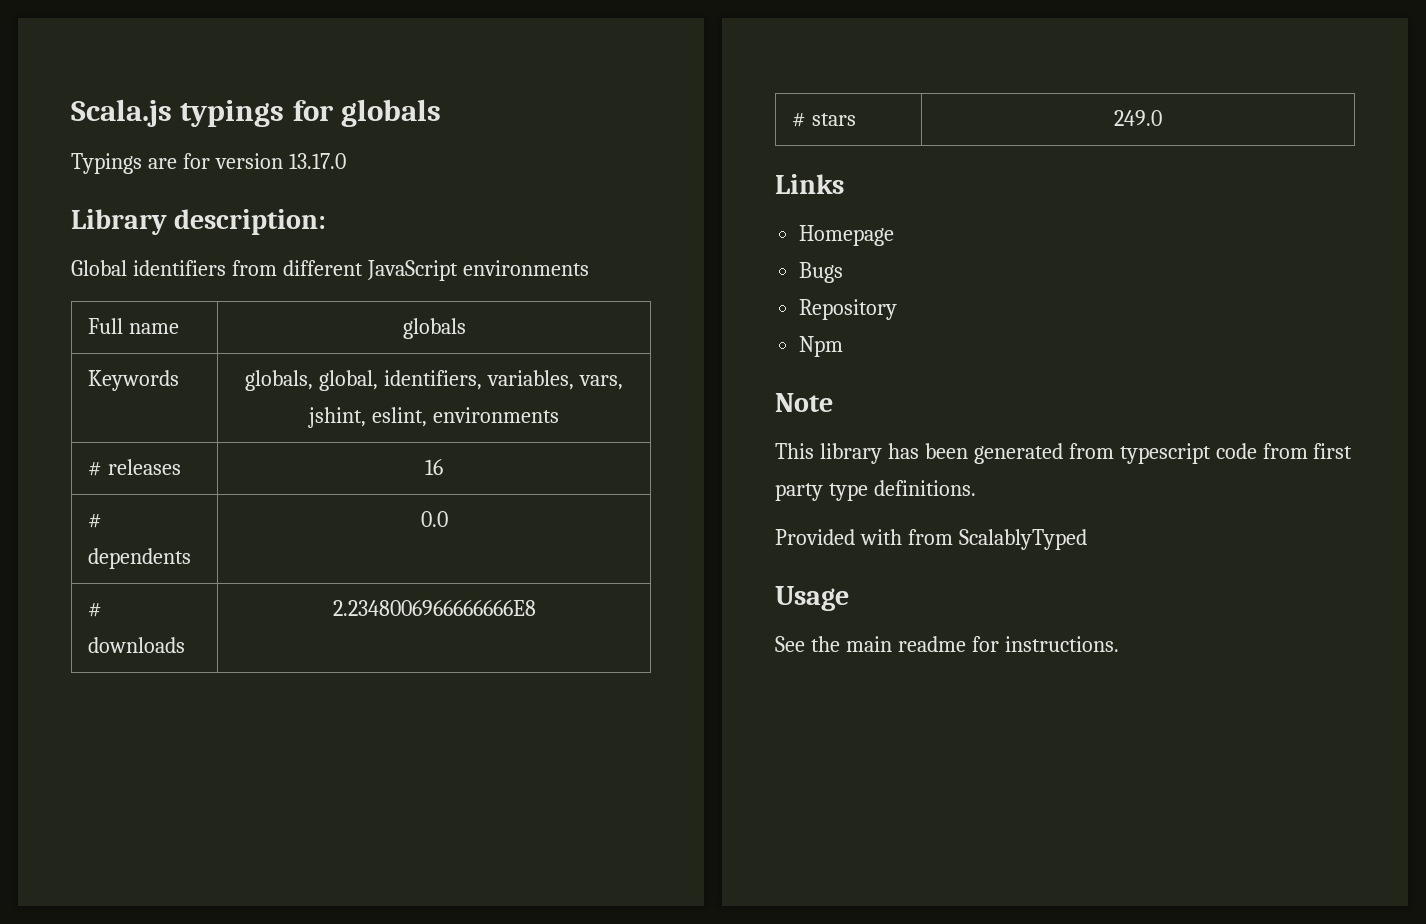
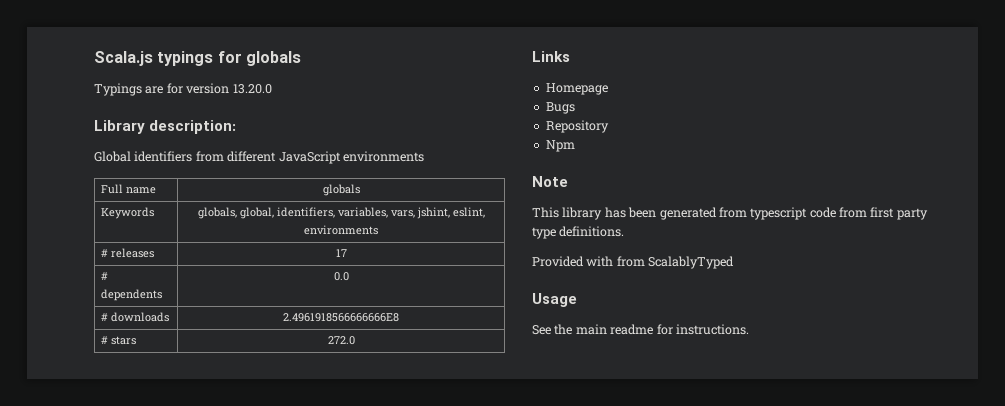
- Typings are for version 13.17.0
+ Typings are for version 13.20.0
- # releases | 16
+ # releases | 17
- # downloads | 2.2348006966666666E8
+ # downloads | 2.4961918566666666E8
- # stars | 249.0
+ # stars | 272.0

